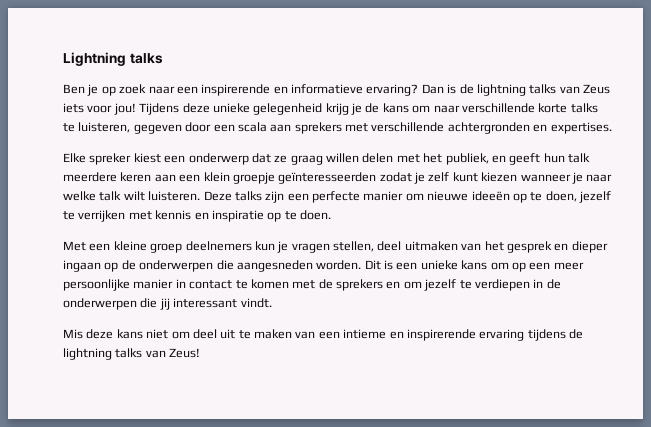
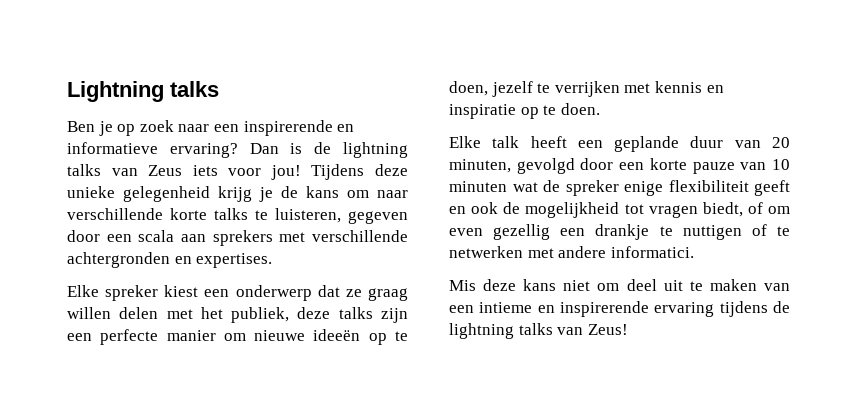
- Elke spreker kiest een onderwerp dat ze graag willen delen met het publiek, en geeft hun talk meerdere keren aan een klein groepje geïnteresseerden zodat je zelf kunt kiezen wanneer je naar welke talk wilt luisteren. Deze talks zijn een perfecte manier om nieuwe ideeën op te doen, jezelf te verrijken met kennis en inspiratie op te doen.
+ Elke spreker kiest een onderwerp dat ze graag willen delen met het publiek, deze talks zijn een perfecte manier om nieuwe ideeën op te doen, jezelf te verrijken met kennis en inspiratie op te doen.
- Met een kleine groep deelnemers kun je vragen stellen, deel uitmaken van het gesprek en dieper ingaan op de onderwerpen die aangesneden worden. Dit is een unieke kans om op een meer persoonlijke manier in contact te komen met de sprekers en om jezelf te verdiepen in de onderwerpen die jij interessant vindt.
+ Elke talk heeft een geplande duur van 20 minuten, gevolgd door een korte pauze van 10 minuten wat de spreker enige flexibiliteit geeft en ook de mogelijkheid tot vragen biedt, of om even gezellig een drankje te nuttigen of te netwerken met andere informatici.

